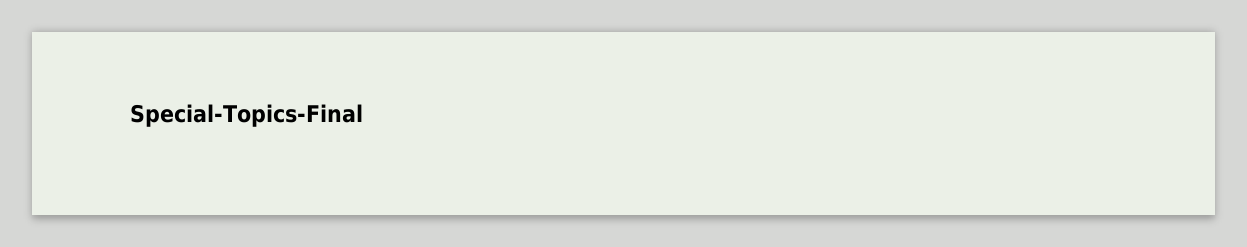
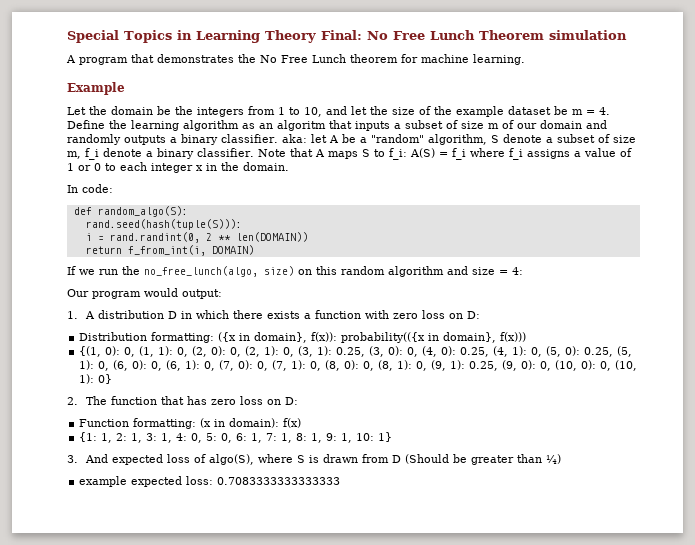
- Special-Topics-Final
+ Special Topics in Learning Theory Final: No Free Lunch Theorem simulation
+ A program that demonstrates the No Free Lunch theorem for machine learning.
+ Example
+ Let the domain be the integers from 1 to 10, and let the size of the example dataset be m = 4. Define the learning algorithm as an algoritm that inputs a subset of size m of our domain and randomly outputs a binary classifier. aka: let A be a "random" algorithm, S denote a subset of size m, f_i denote a binary classifier. Note that A maps S to f_i: A(S) = f_i where f_i assigns a value of 1 or 0 to each integer x in the domain.
+ In code:
+ def random_algo(S):
+ rand.seed(hash(tuple(S))):
+ i = rand.randint(0, 2 ** len(DOMAIN))
+ return f_from_int(i, DOMAIN)
+ If we run the no_free_lunch(algo, size) on this random algorithm and size = 4:
+ Our program would output:
+ 1. A distribution D in which there exists a function with zero loss on D:
+ Distribution formatting: ({x in domain}, f(x)): probability(({x in domain}, f(x)))
+ {(1, 0): 0, (1, 1): 0, (2, 0): 0, (2, 1): 0, (3, 1): 0.25, (3, 0): 0, (4, 0): 0.25, (4, 1): 0, (5, 0): 0.25, (5, 1): 0, (6, 0): 0, (6, 1): 0, (7, 0): 0, (7, 1): 0, (8, 0): 0, (8, 1): 0, (9, 1): 0.25, (9, 0): 0, (10, 0): 0, (10, 1): 0}
+ 2. The function that has zero loss on D:
+ Function formatting: (x in domain): f(x)
+ {1: 1, 2: 1, 3: 1, 4: 0, 5: 0, 6: 1, 7: 1, 8: 1, 9: 1, 10: 1}
+ 3. And expected loss of algo(S), where S is drawn from D (Should be greater than ¼)
+ example expected loss: 0.7083333333333333

